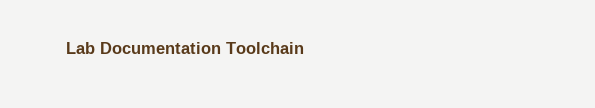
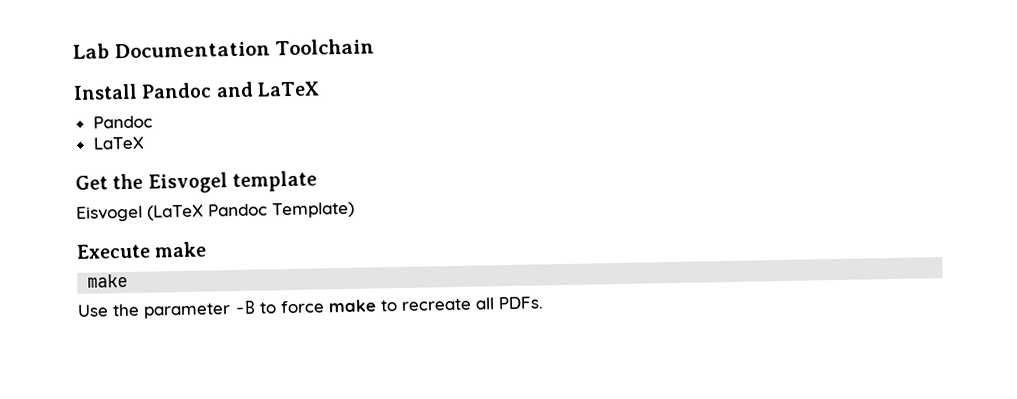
+ Install Pandoc and LaTeX
+ Pandoc
+ LaTeX
+ Get the Eisvogel template
+ Eisvogel (LaTeX Pandoc Template)
+ Execute make
+ make
+ Use the parameter -B to force make to recreate all PDFs.

